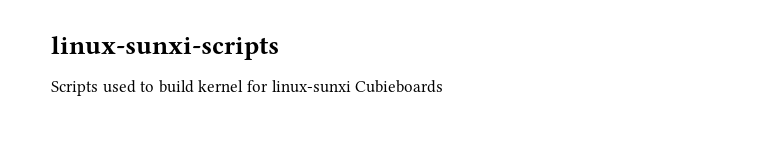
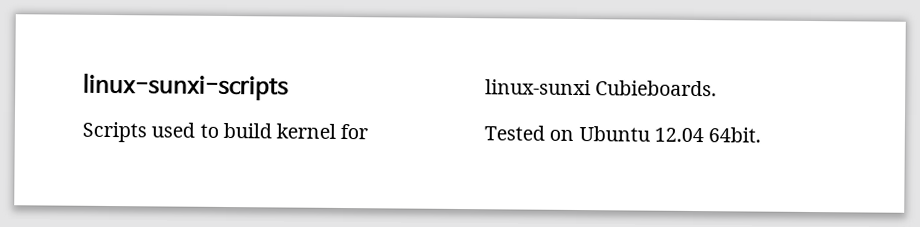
- Scripts used to build kernel for linux-sunxi Cubieboards
+ Scripts used to build kernel for linux-sunxi Cubieboards.
+ Tested on Ubuntu 12.04 64bit.

